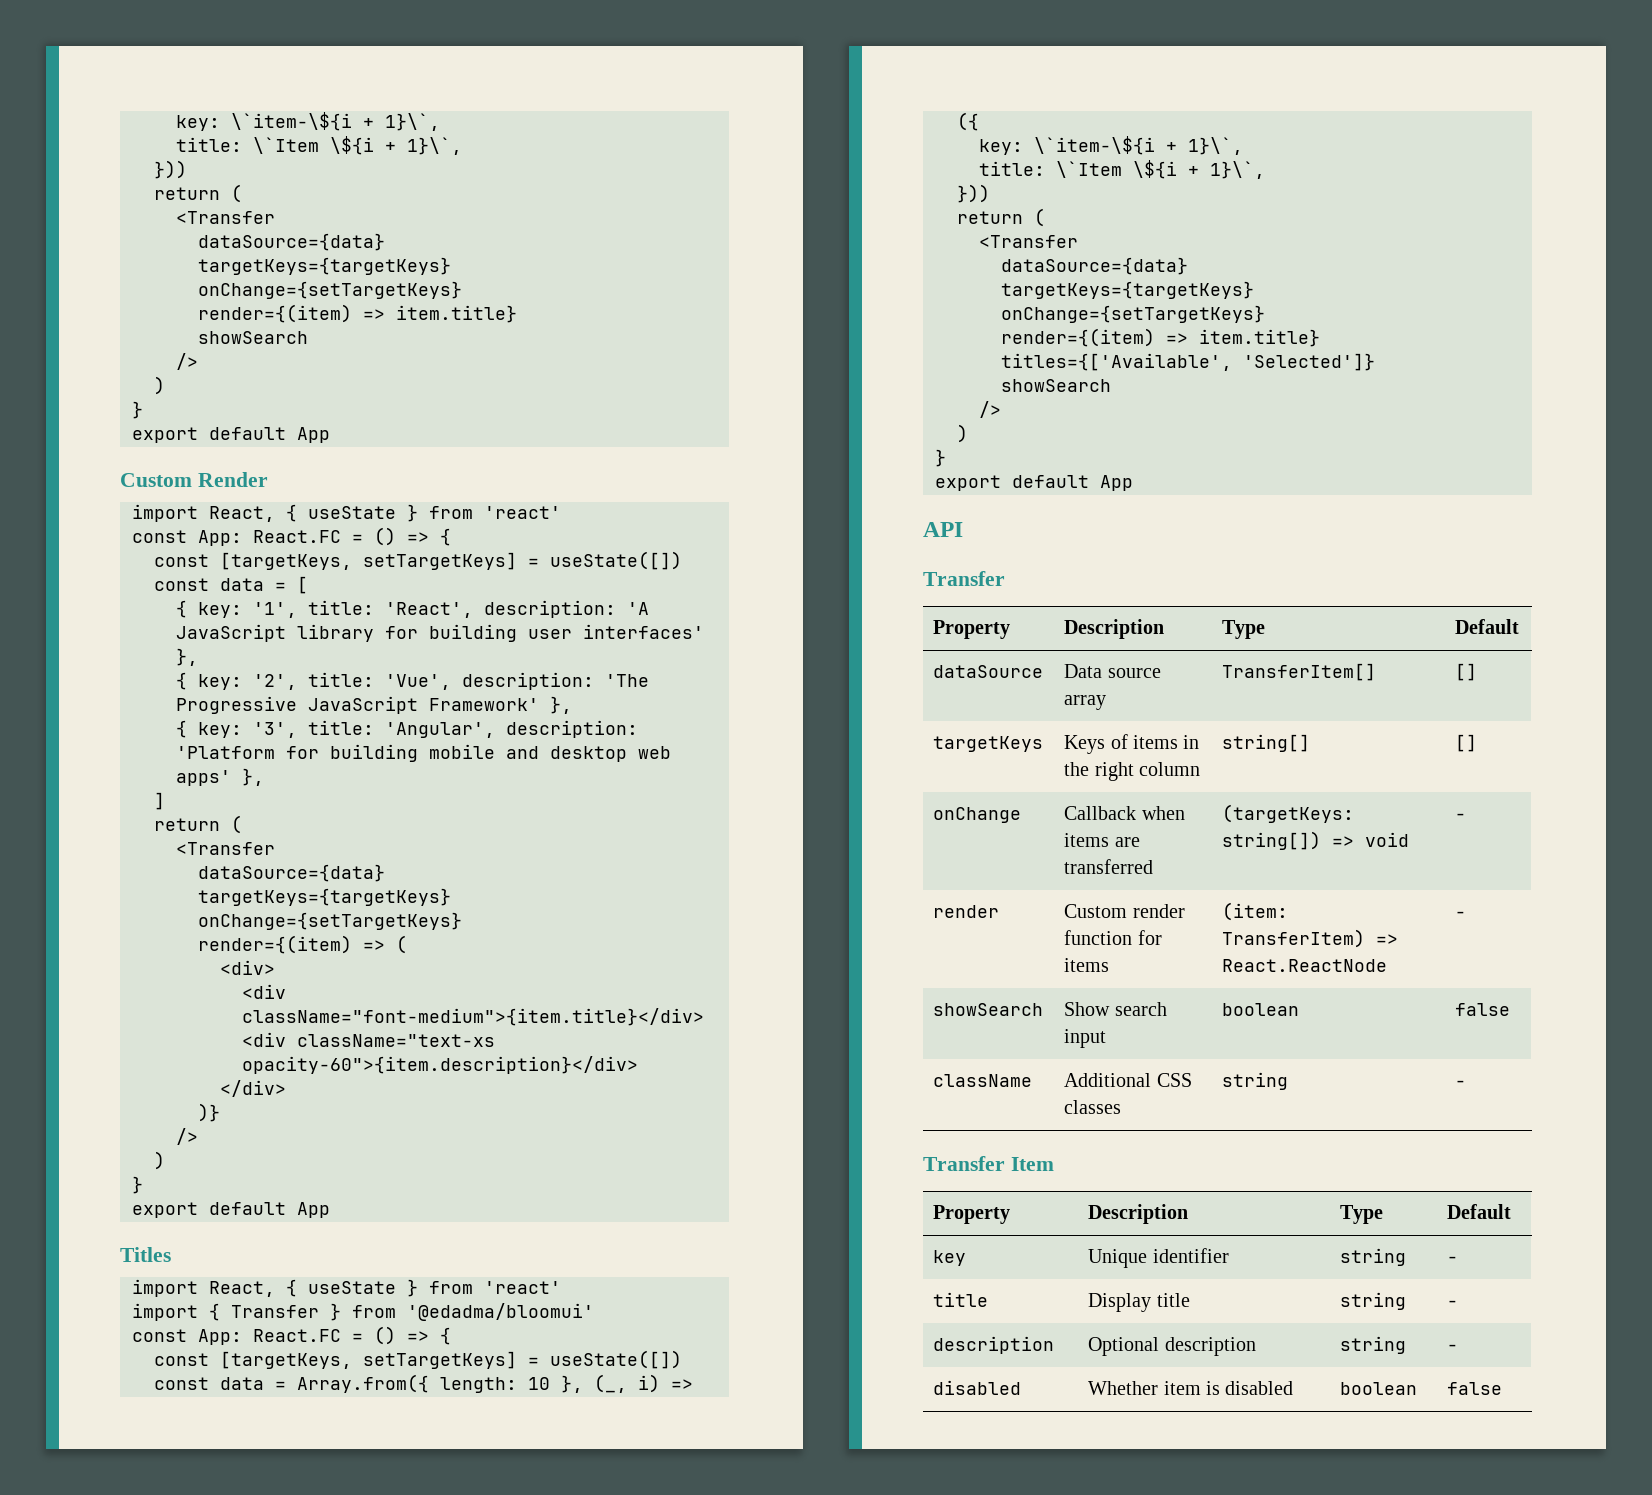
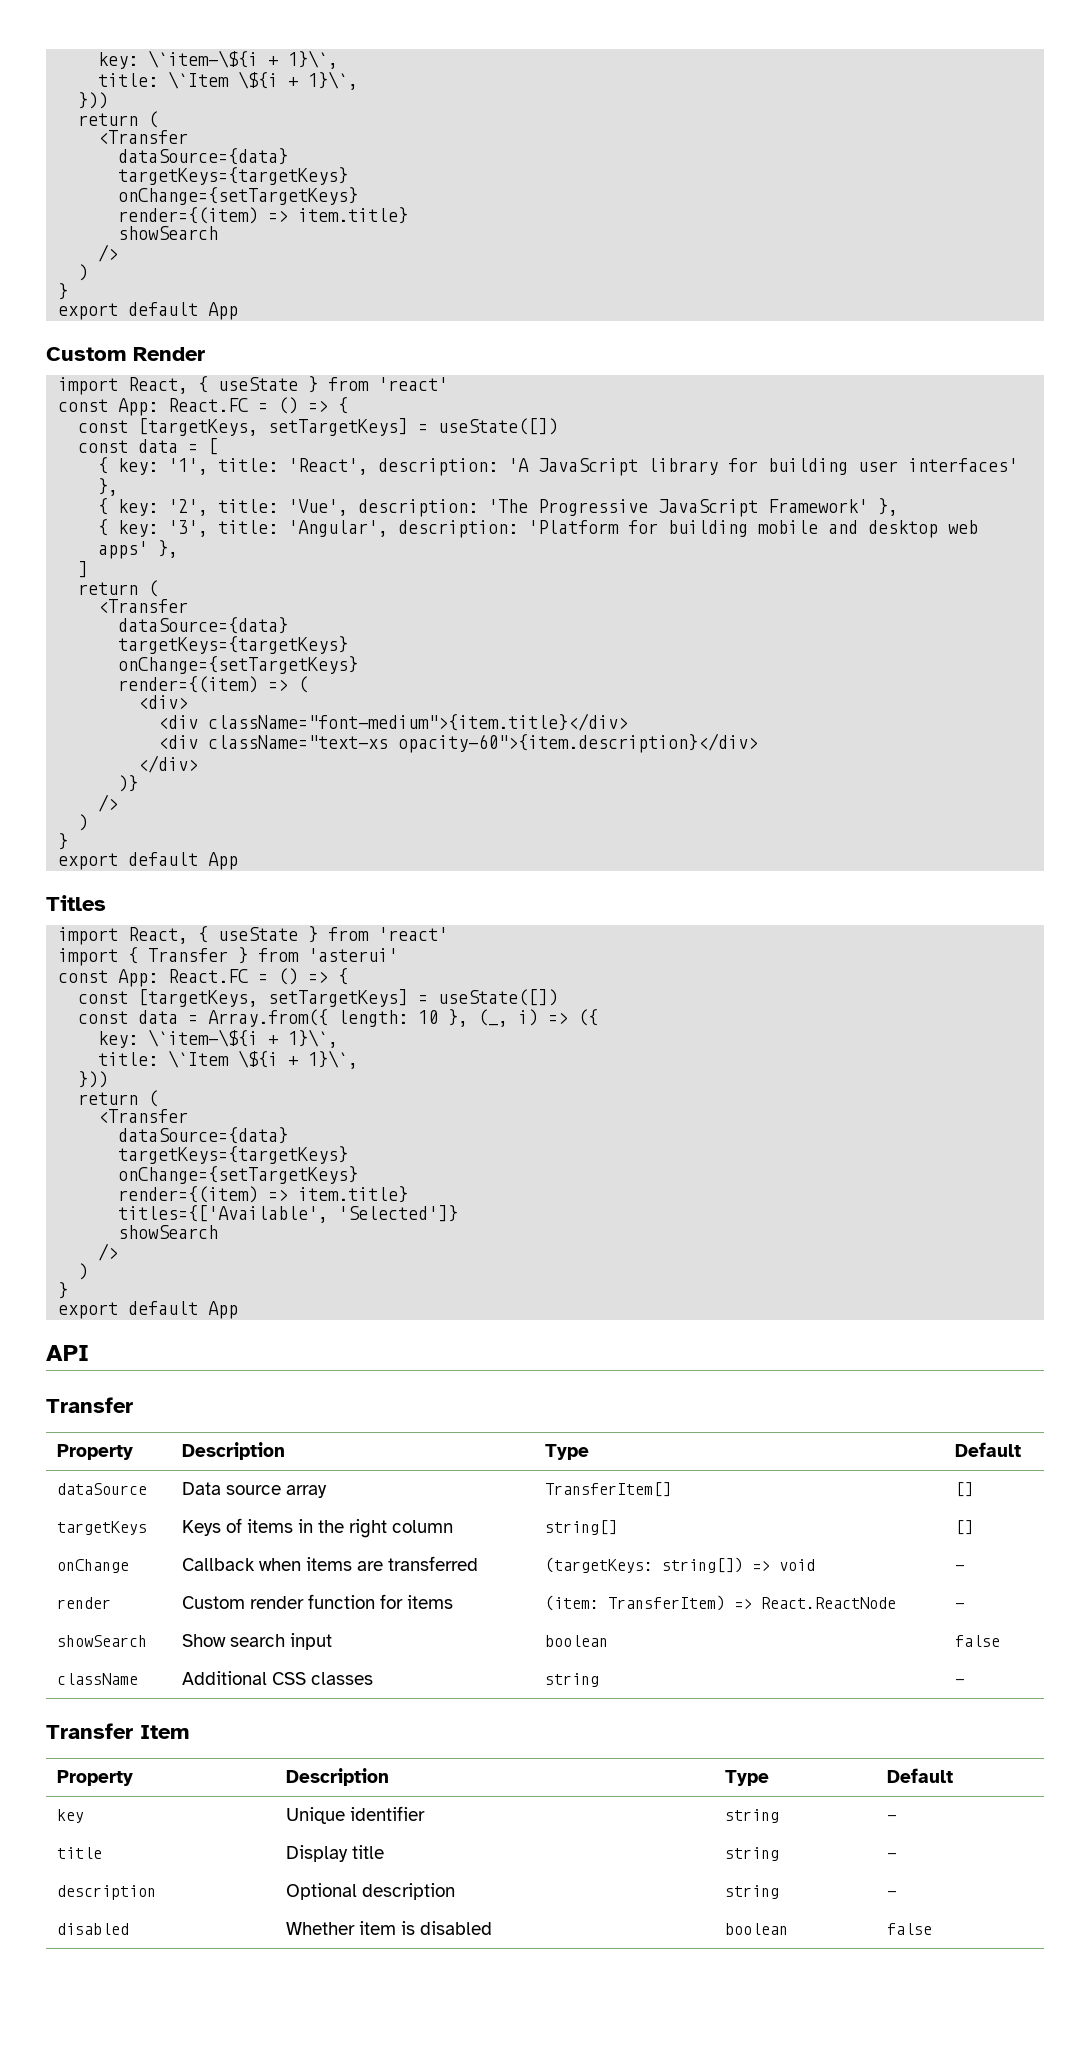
- import { Transfer } from '@edadma/bloomui'
+ import { Transfer } from 'asterui'

